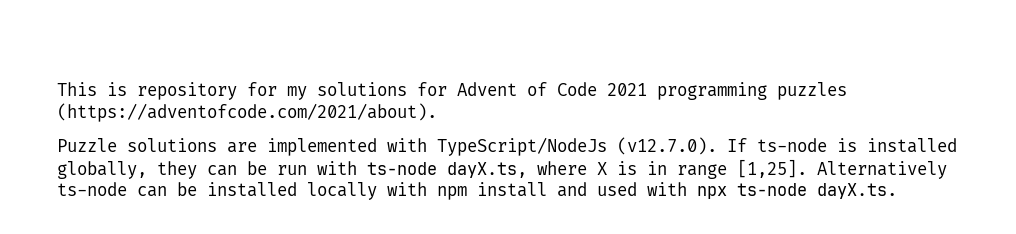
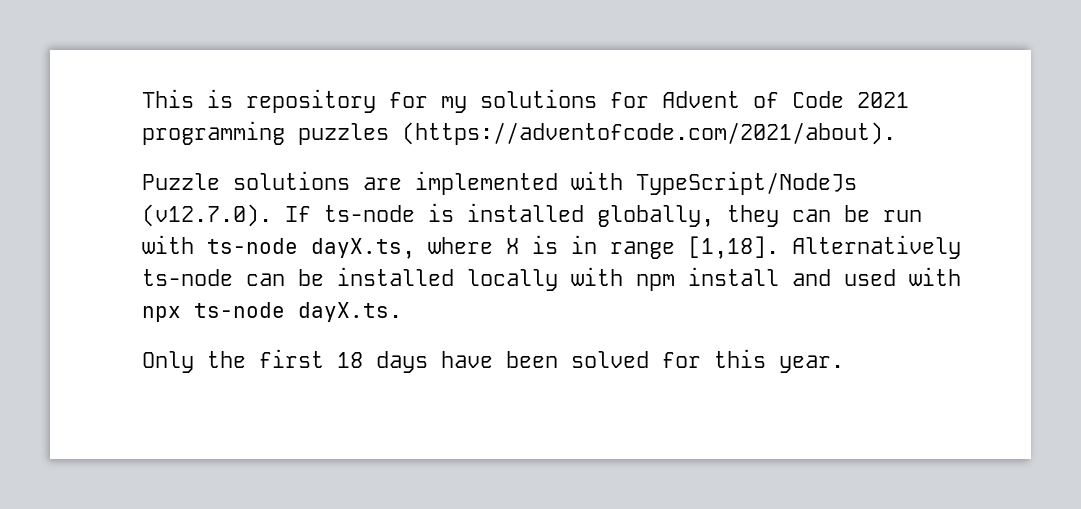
- Puzzle solutions are implemented with TypeScript/NodeJs (v12.7.0). If ts-node is installed globally, they can be run with ts-node dayX.ts, where X is in range [1,25].
+ Puzzle solutions are implemented with TypeScript/NodeJs (v12.7.0). If ts-node is installed globally, they can be run with ts-node dayX.ts, where X is in range [1,18].
+ Only the first 18 days have been solved for this year.

